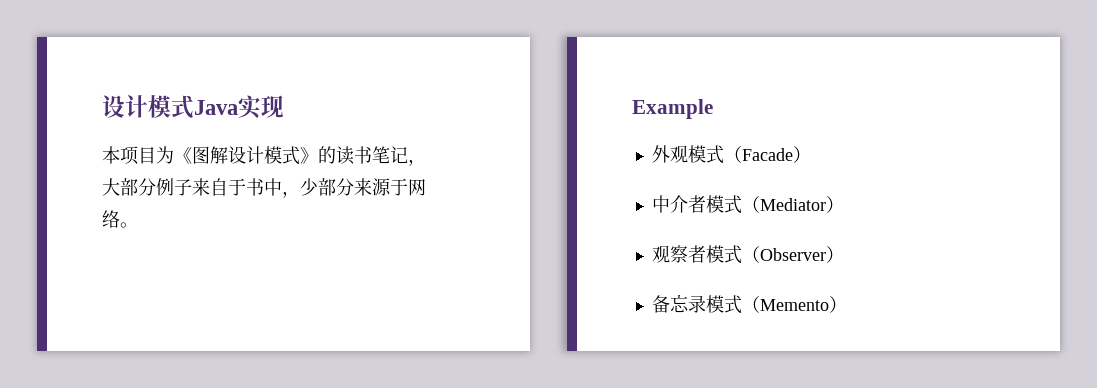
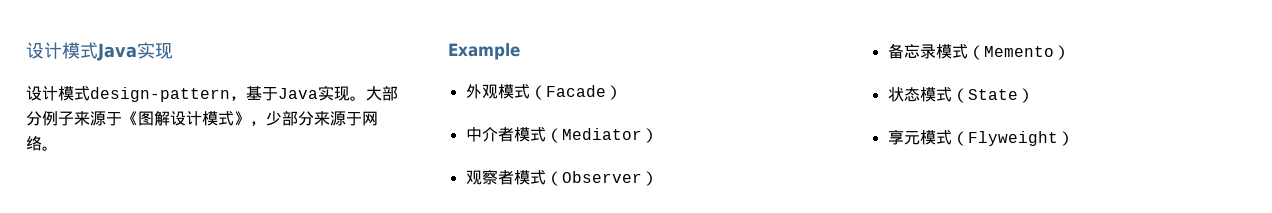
- 本项目为《图解设计模式》的读书笔记，大部分例子来自于书中，少部分来源于网络。
+ 设计模式design-pattern，基于Java实现。大部分例子来源于《图解设计模式》，少部分来源于网络。
+ 状态模式（State）
+ 享元模式（Flyweight）

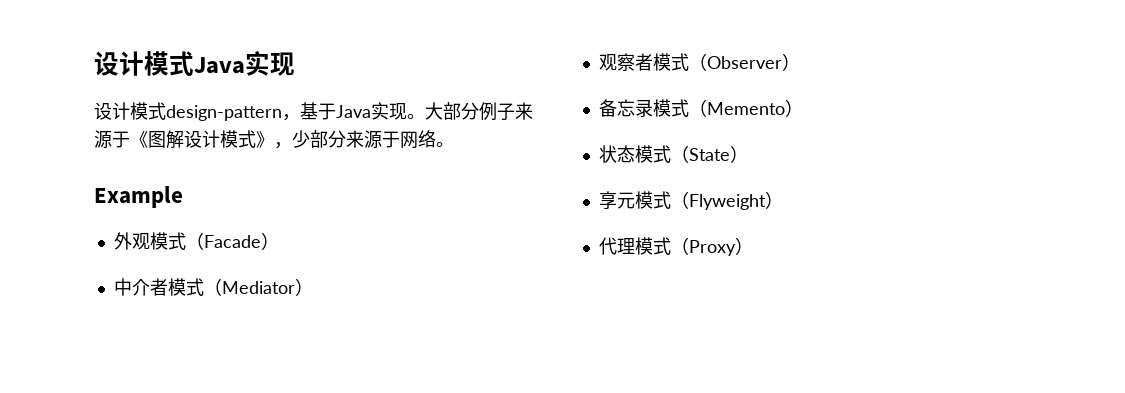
+ 代理模式（Proxy）

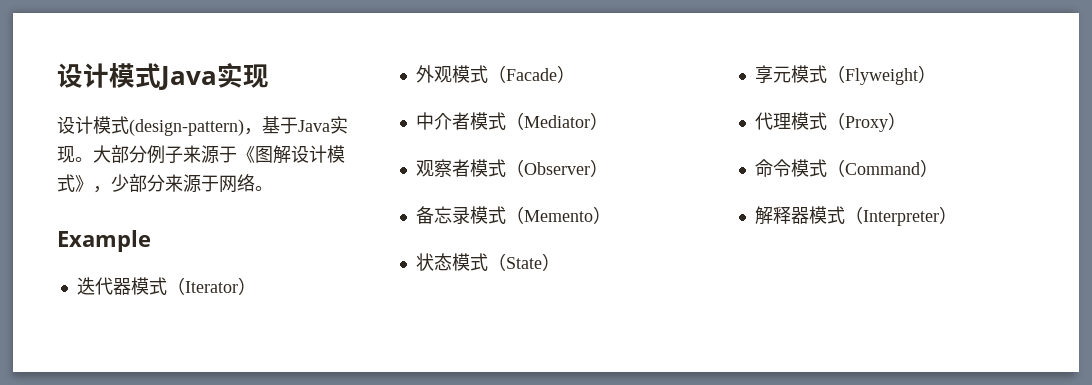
- 设计模式design-pattern，基于Java实现。
+ 设计模式(design-pattern)，基于Java实现。
+ 迭代器模式（Iterator）
+ 命令模式（Command）
+ 解释器模式（Interpreter）

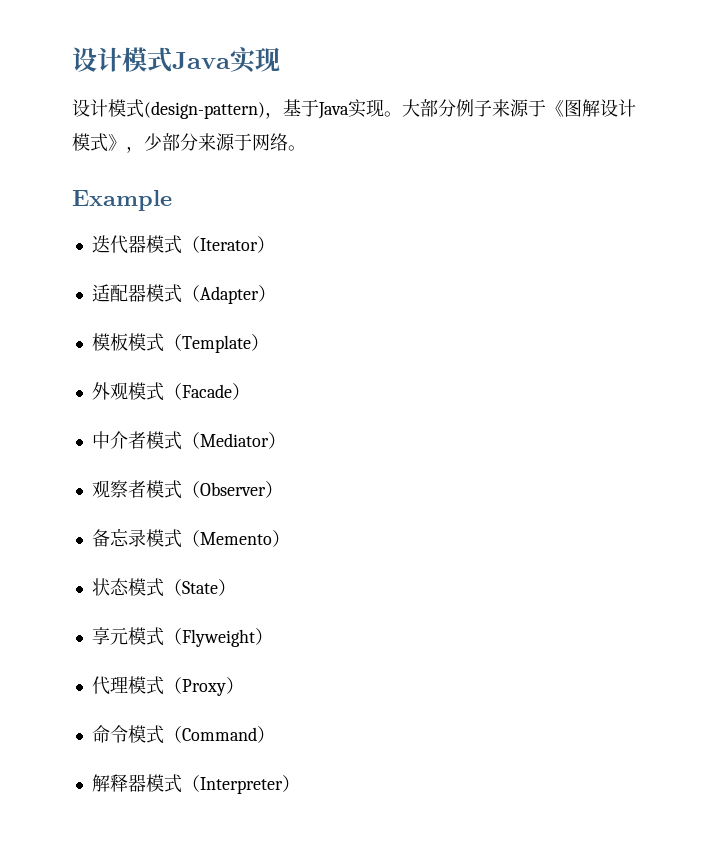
+ 适配器模式（Adapter）
+ 模板模式（Template）

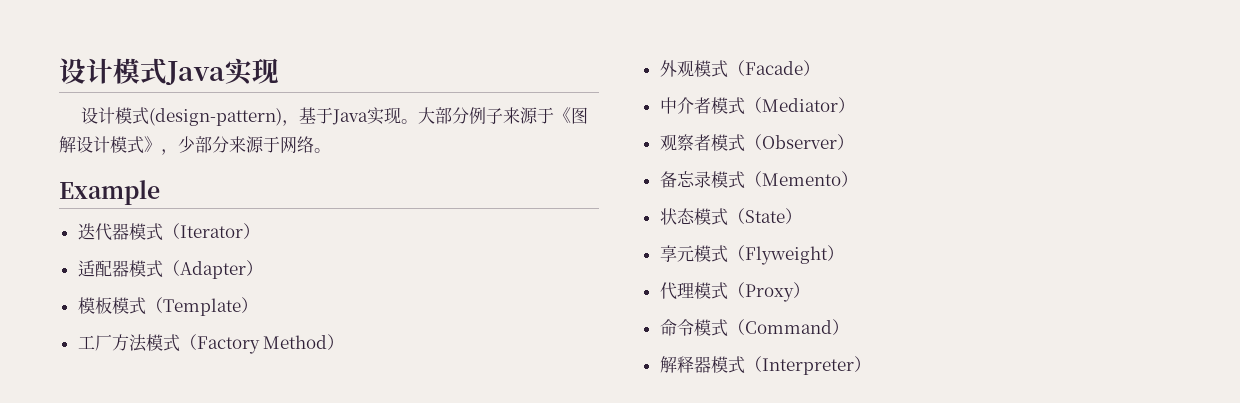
+ 工厂方法模式（Factory Method）

